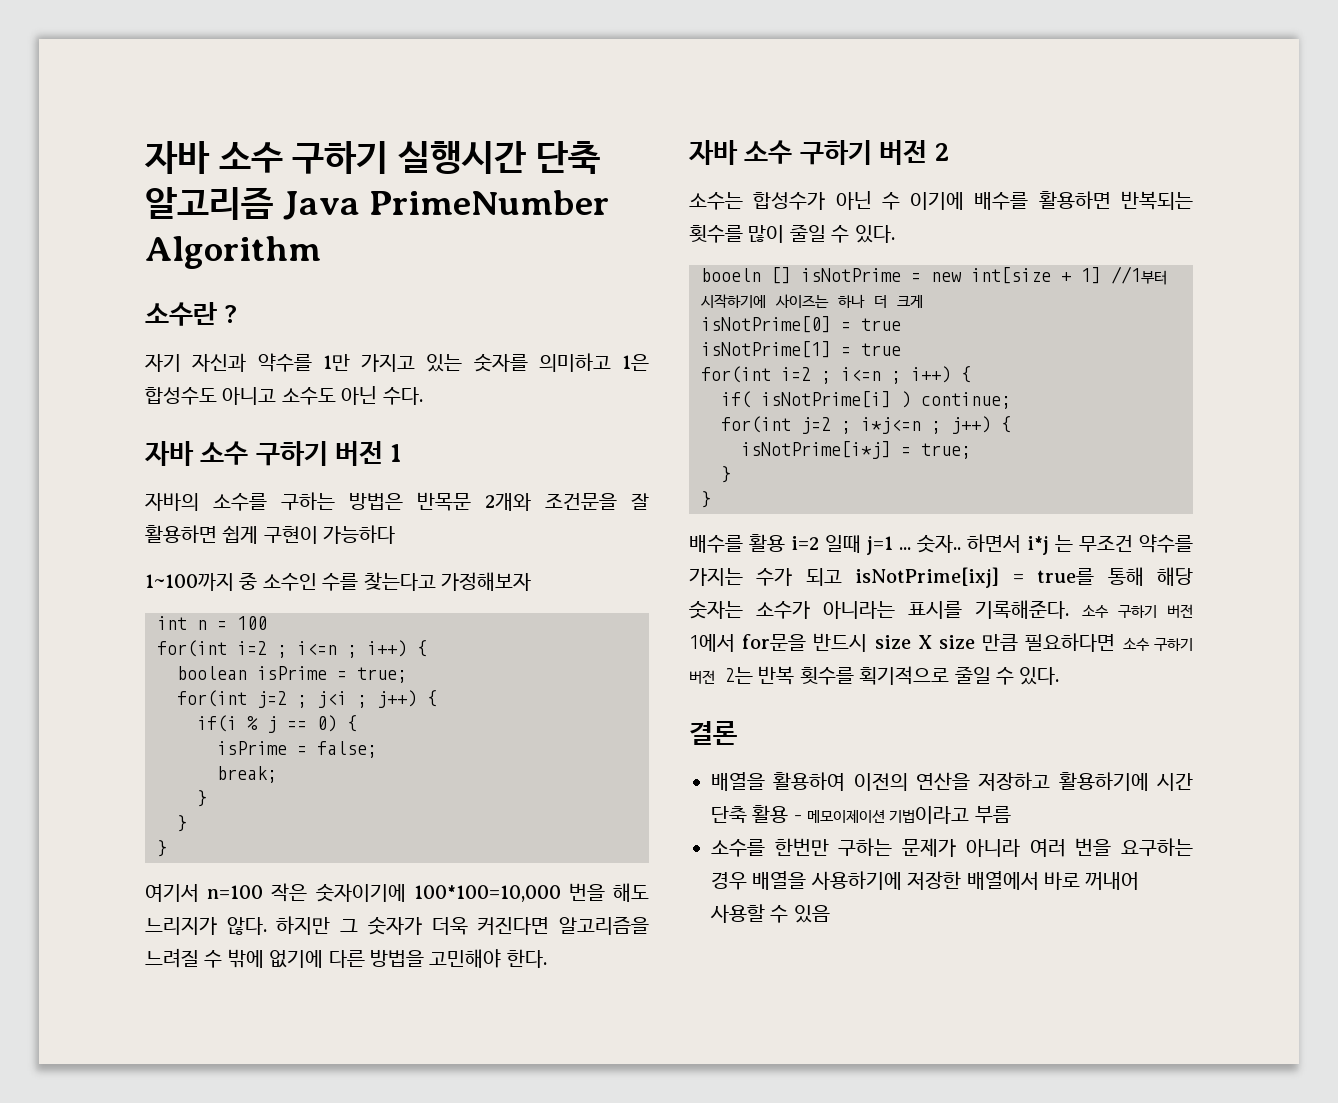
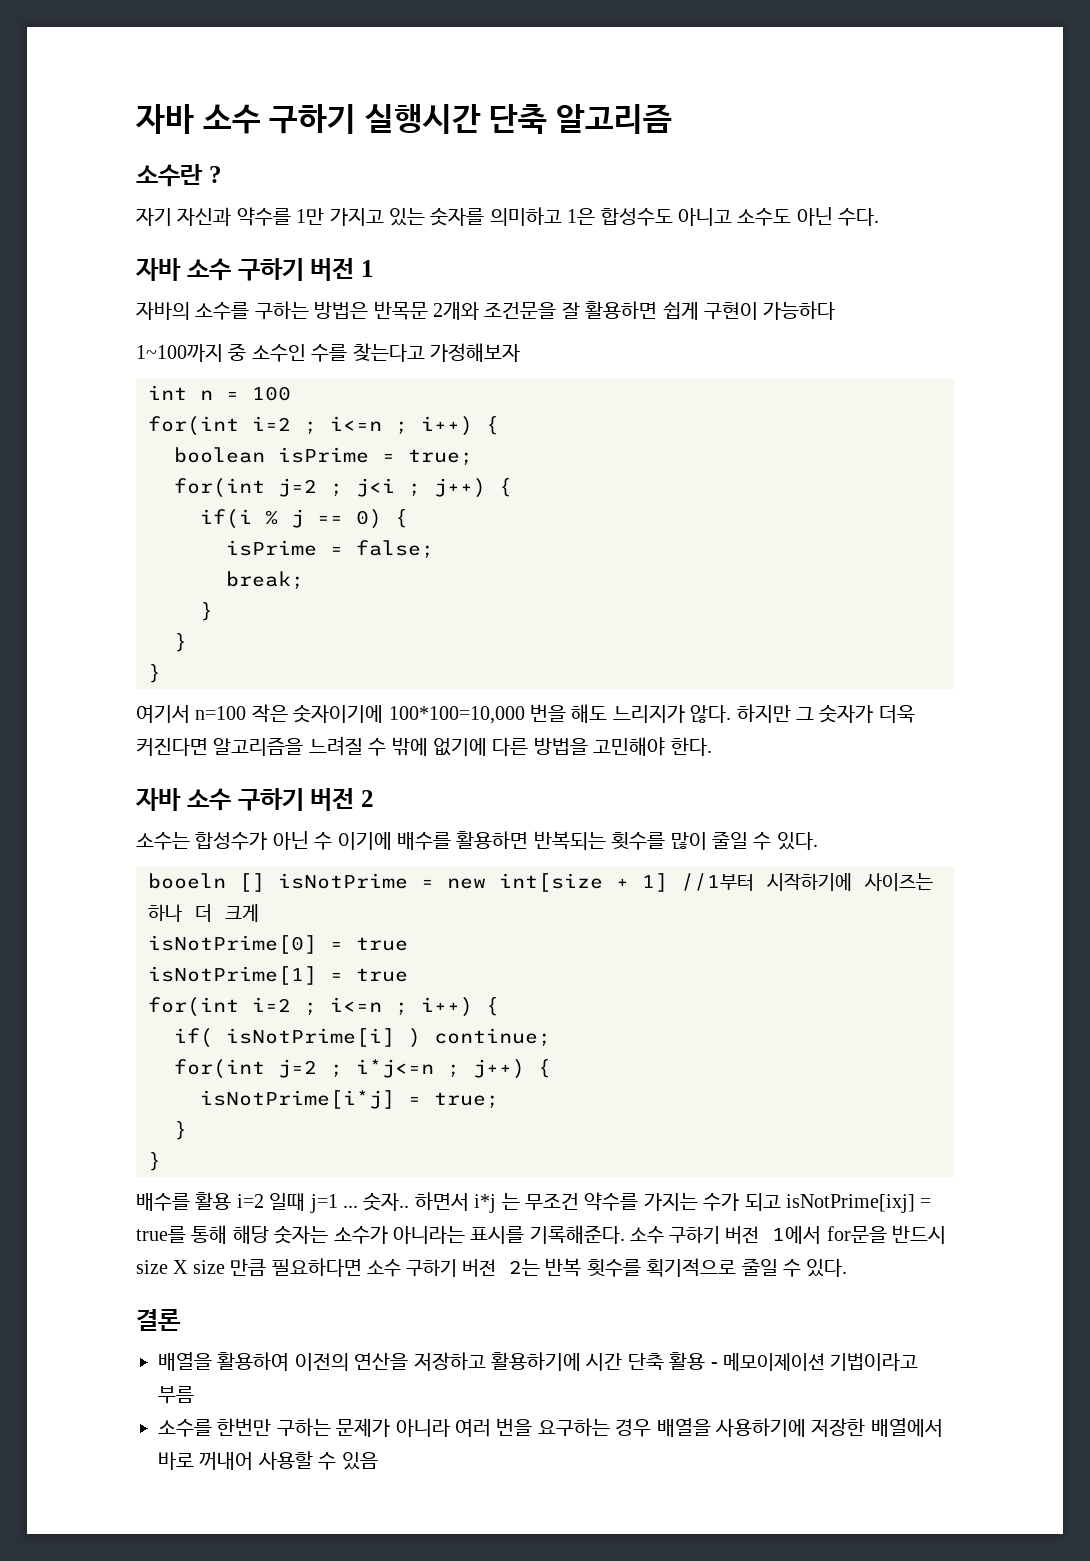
- 자바 소수 구하기 실행시간 단축 알고리즘 Java PrimeNumber Algorithm
+ 자바 소수 구하기 실행시간 단축 알고리즘

